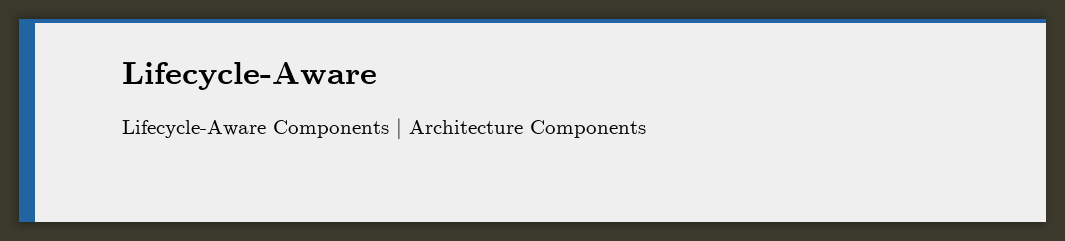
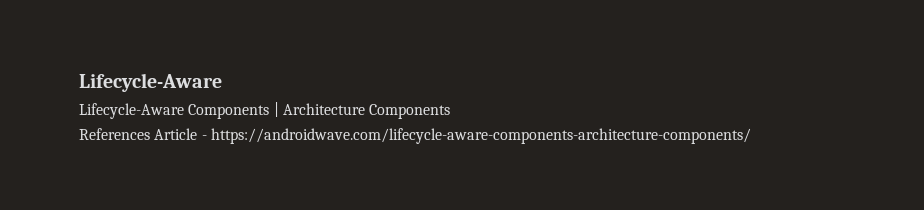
+ References Article - https://androidwave.com/lifecycle-aware-components-architecture-components/

